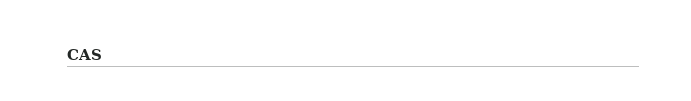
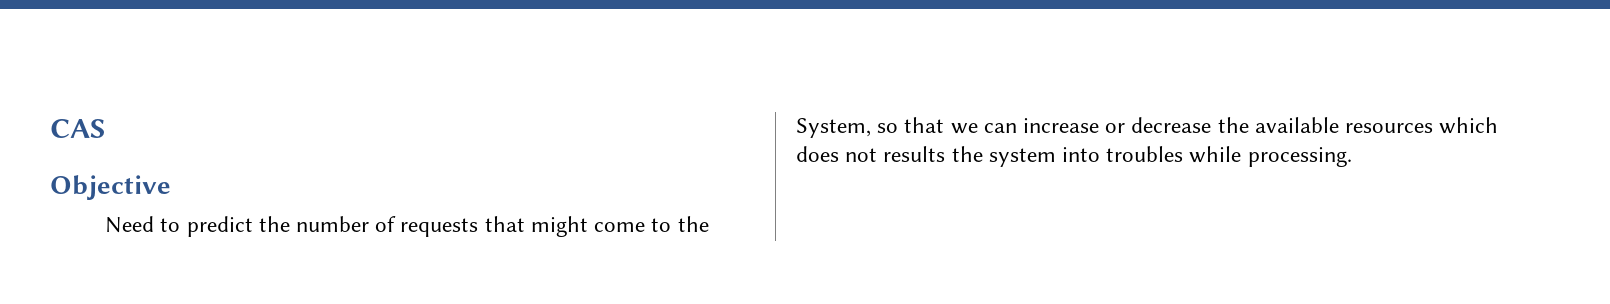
+ Objective
+ Need to predict the number of requests that might come to the System, so that we can increase or decrease the available resources which does not results the system into troubles while processing.

